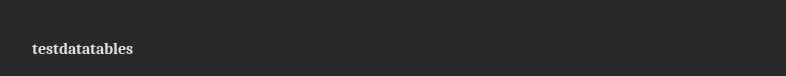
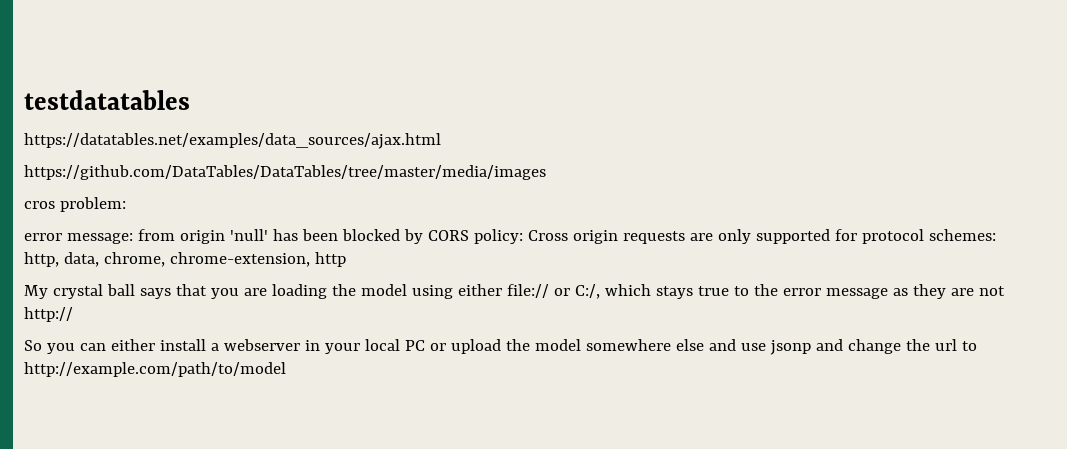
+ https://datatables.net/examples/data_sources/ajax.html
+ https://github.com/DataTables/DataTables/tree/master/media/images
+ cros problem:
+ error message: from origin 'null' has been blocked by CORS policy: Cross origin requests are only supported for protocol schemes: http, data, chrome, chrome-extension, http
+ My crystal ball says that you are loading the model using either file:// or C:/, which stays true to the error message as they are not http://
+ So you can either install a webserver in your local PC or upload the model somewhere else and use jsonp and change the url to http://example.com/path/to/model

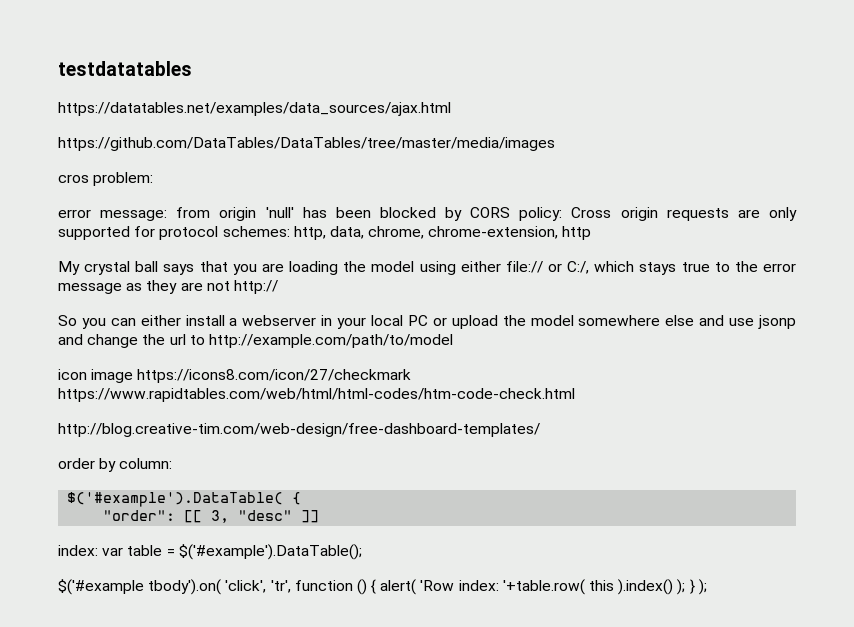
+ icon image https://icons8.com/icon/27/checkmark https://www.rapidtables.com/web/html/html-codes/htm-code-check.html
+ http://blog.creative-tim.com/web-design/free-dashboard-templates/
+ order by column:
+ $('#example').DataTable( {
+ "order": [[ 3, "desc" ]]
+ index: var table = $('#example').DataTable();
+ $('#example tbody').on( 'click', 'tr', function () { alert( 'Row index: '+table.row( this ).index() ); } );

